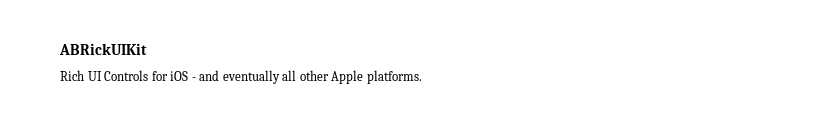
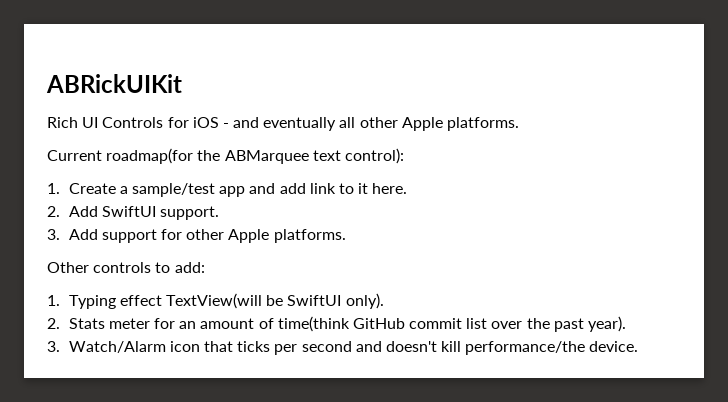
+ Current roadmap(for the ABMarquee text control):
+ 1. Create a sample/test app and add link to it here.
+ 2. Add SwiftUI support.
+ 3. Add support for other Apple platforms.
+ Other controls to add:
+ 1. Typing effect TextView(will be SwiftUI only).
+ 2. Stats meter for an amount of time(think GitHub commit list over the past year).
+ 3. Watch/Alarm icon that ticks per second and doesn't kill performance/the device.

